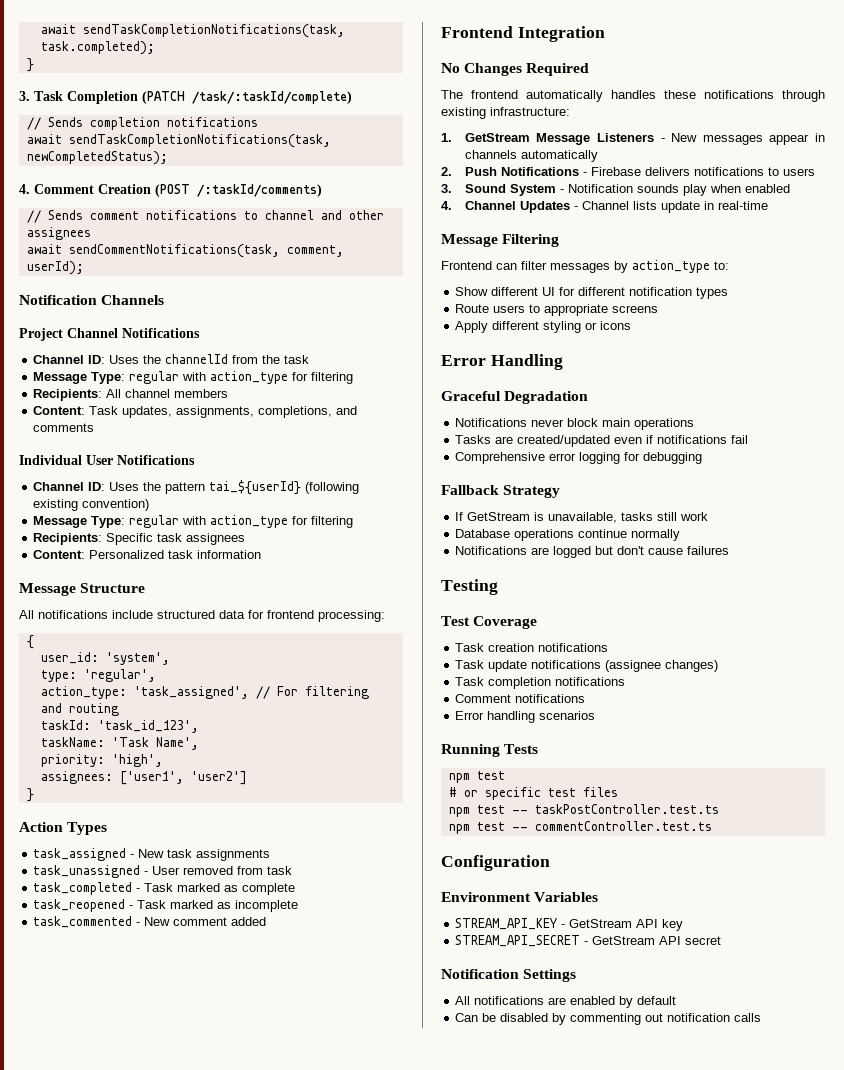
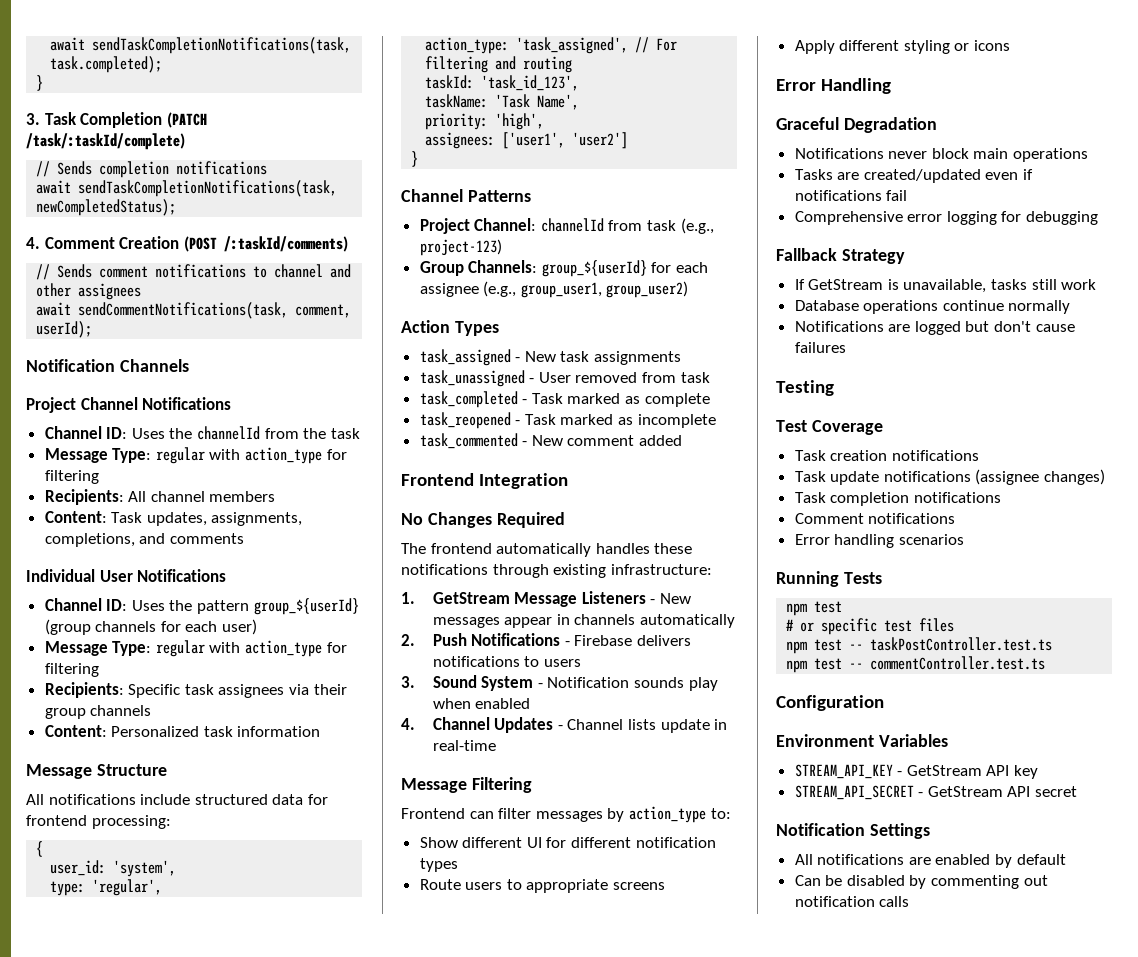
- Channel ID: Uses the pattern tai_${userId} (following existing convention)
+ Channel ID: Uses the pattern group_${userId} (group channels for each user)
- Recipients: Specific task assignees
+ Recipients: Specific task assignees via their group channels
+ Channel Patterns
+ Project Channel: channelId from task (e.g., project-123)
+ Group Channels: group_${userId} for each assignee (e.g., group_user1, group_user2)

